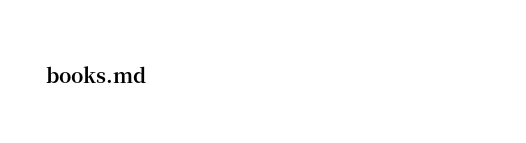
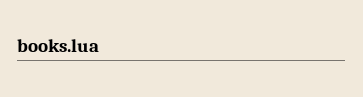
- books.md
+ books.lua

